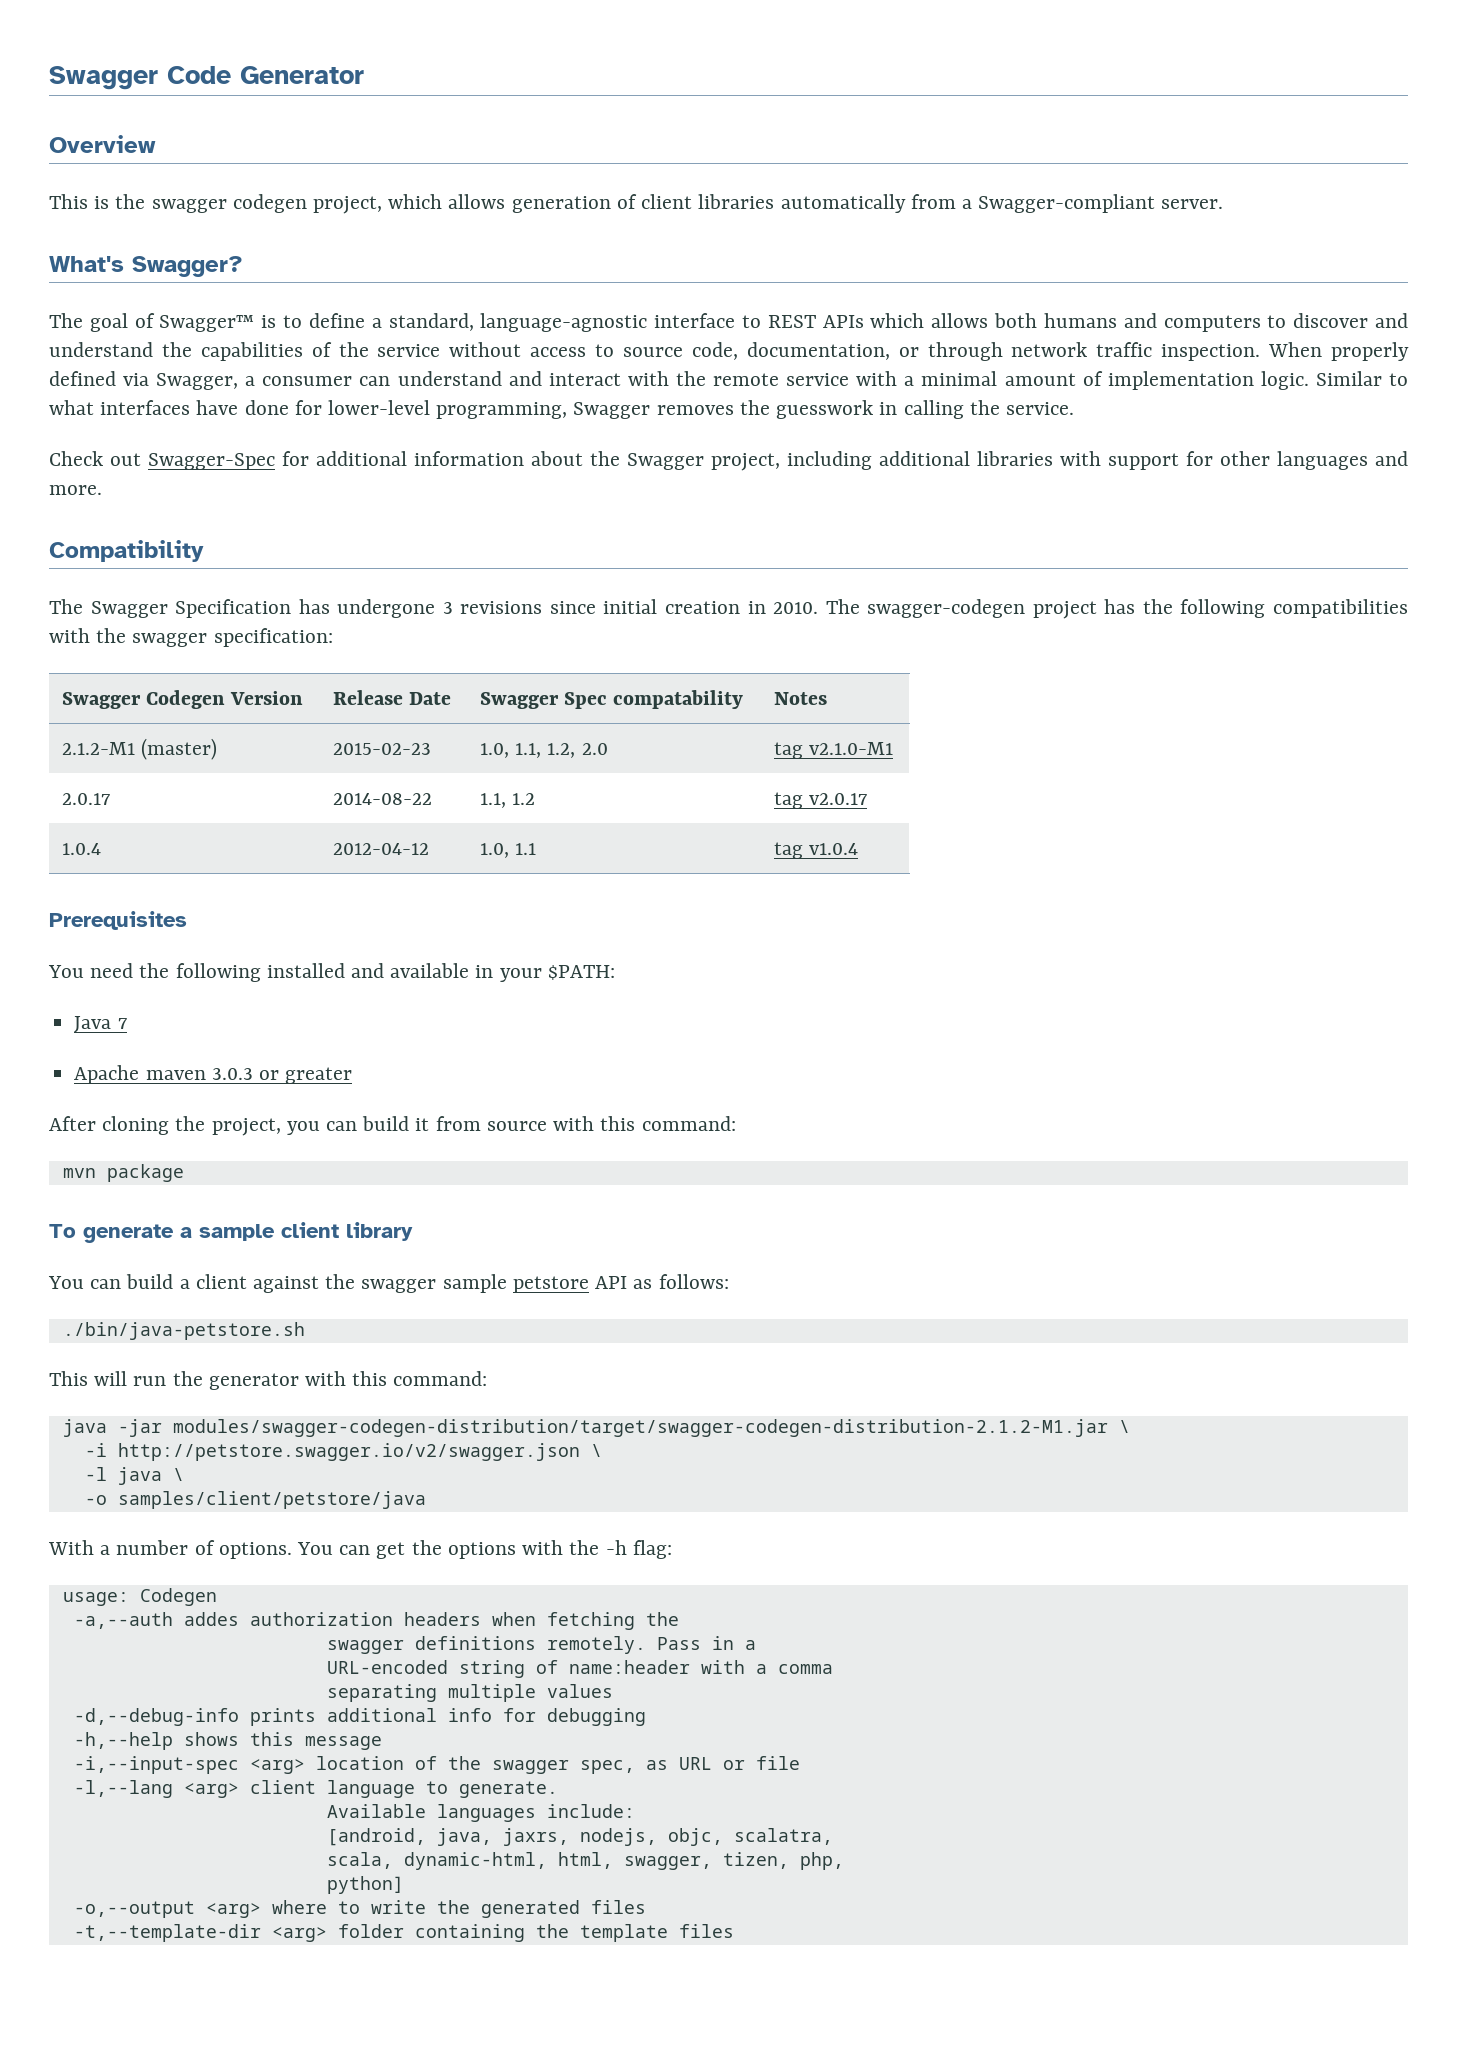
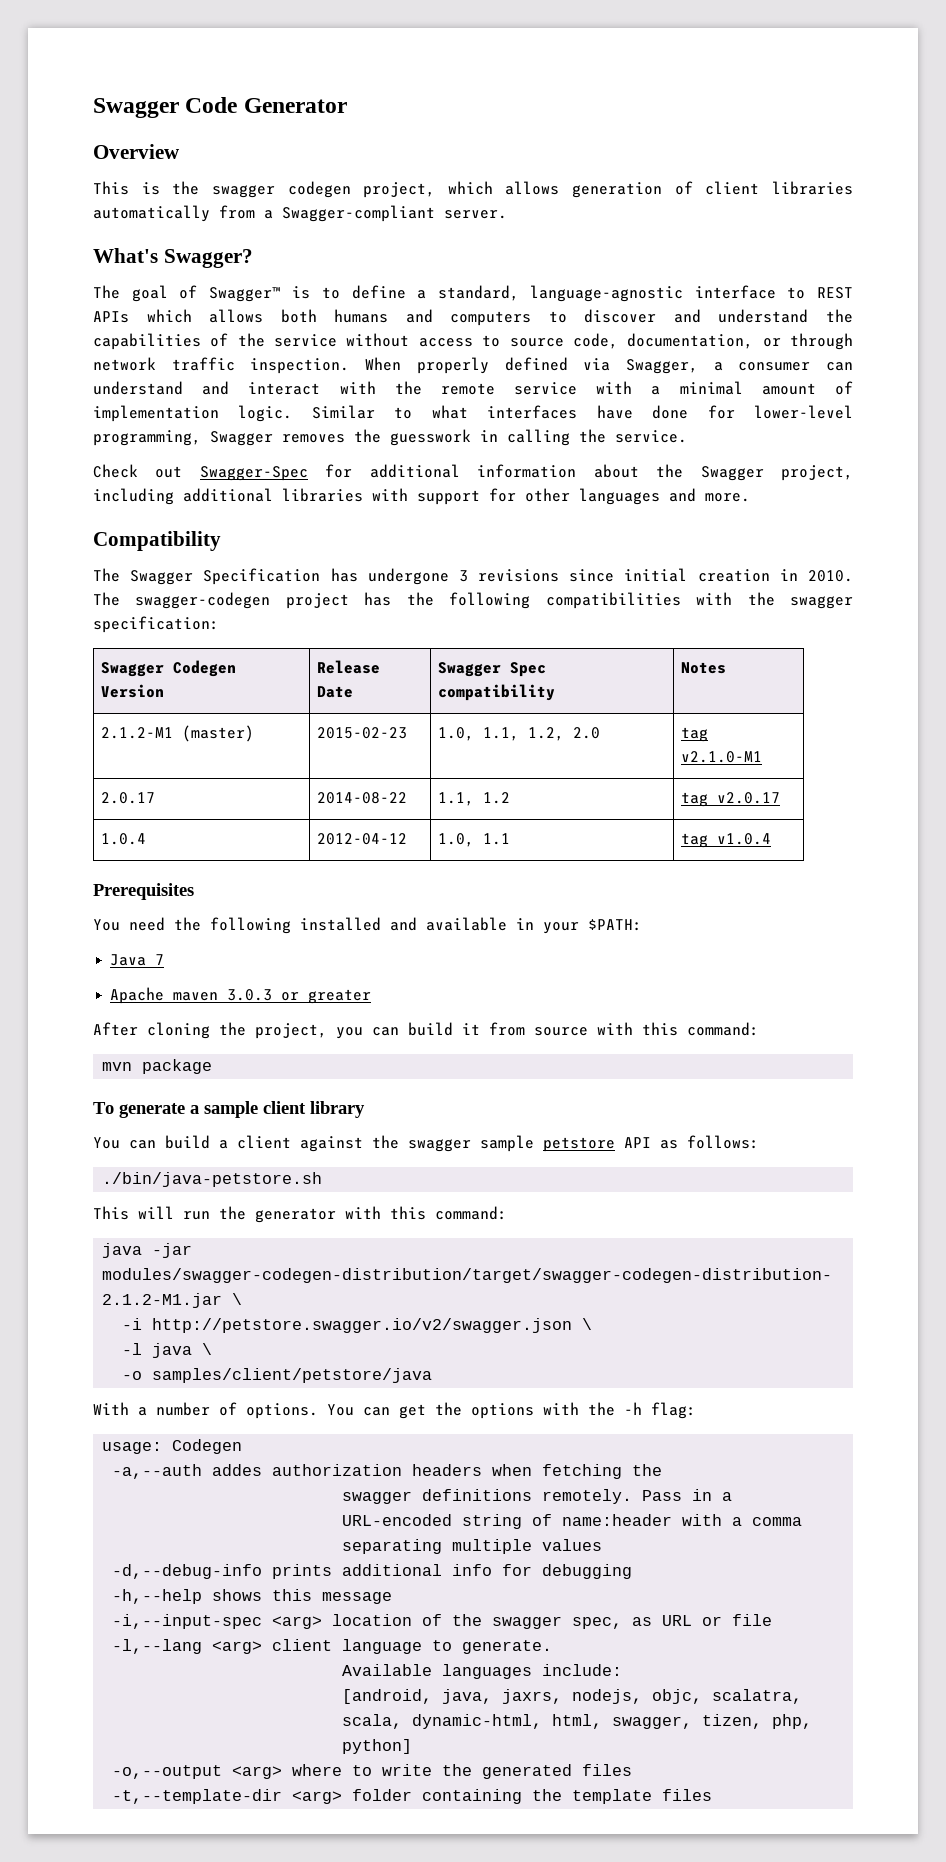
- Swagger Codegen Version | Release Date | Swagger Spec compatability | Notes
+ Swagger Codegen Version | Release Date | Swagger Spec compatibility | Notes

